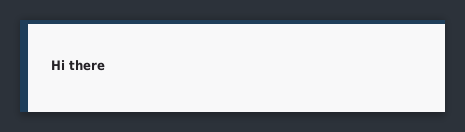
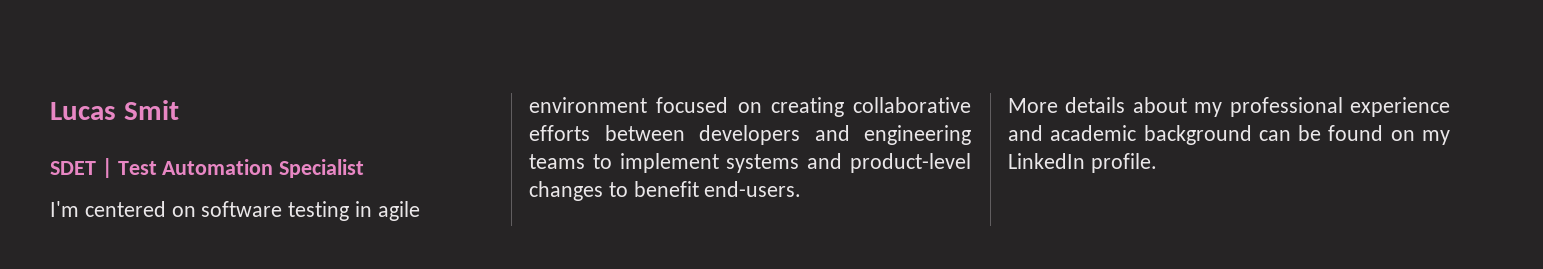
- Hi there
+ Lucas Smit
+ SDET | Test Automation Specialist
+ I'm centered on software testing in agile environment focused on creating collaborative efforts between developers and engineering teams to implement systems and product-level changes to benefit end-users.
+ More details about my professional experience and academic background can be found on my LinkedIn profile.

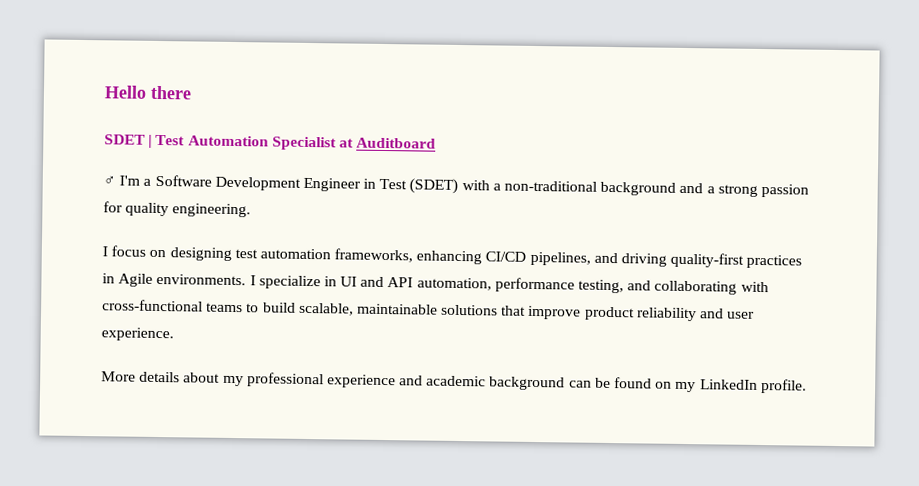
- Lucas Smit
+ Hello there
- SDET | Test Automation Specialist
- I'm centered on software testing in agile environment focused on creating collaborative efforts between developers and engineering teams to implement systems and product-level changes to benefit end-users.
+ SDET | Test Automation Specialist at Auditboard
+ ♂ I'm a Software Development Engineer in Test (SDET) with a non-traditional background and a strong passion for quality engineering.
+ I focus on designing test automation frameworks, enhancing CI/CD pipelines, and driving quality-first practices in Agile environments. I specialize in UI and API automation, performance testing, and collaborating with cross-functional teams to build scalable, maintainable solutions that improve product reliability and user experience.

